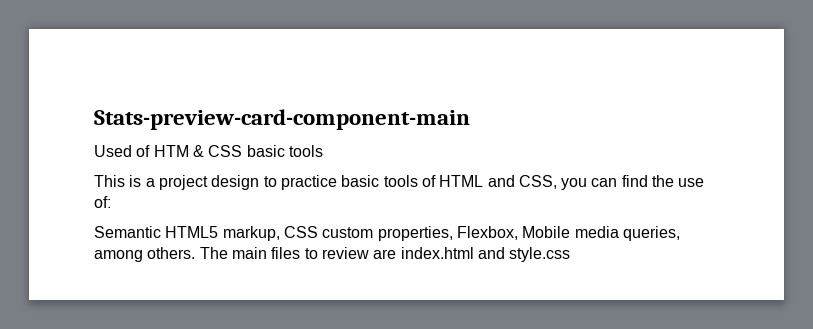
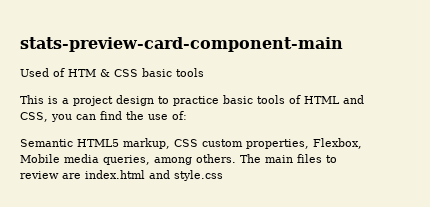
- Stats-preview-card-component-main
+ stats-preview-card-component-main

